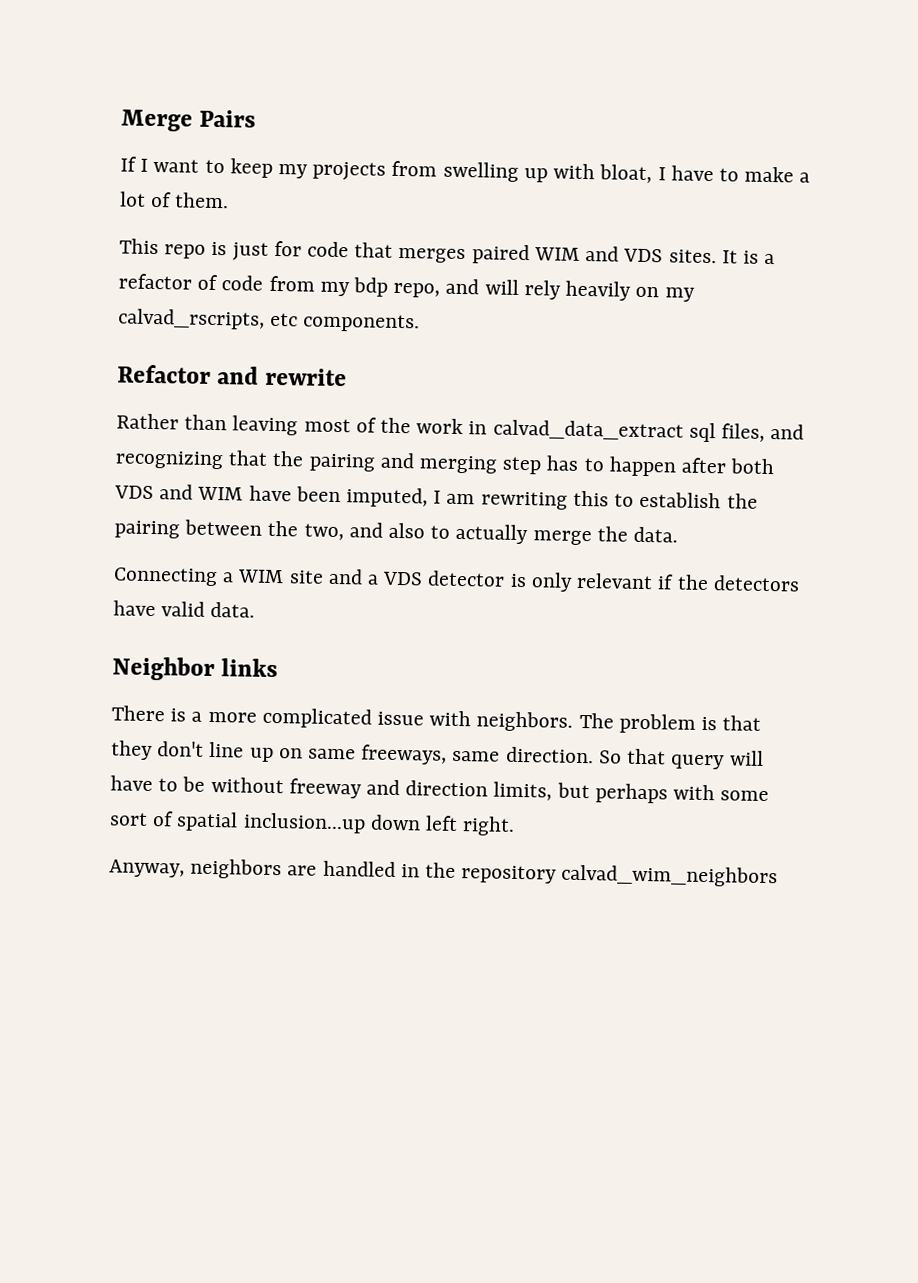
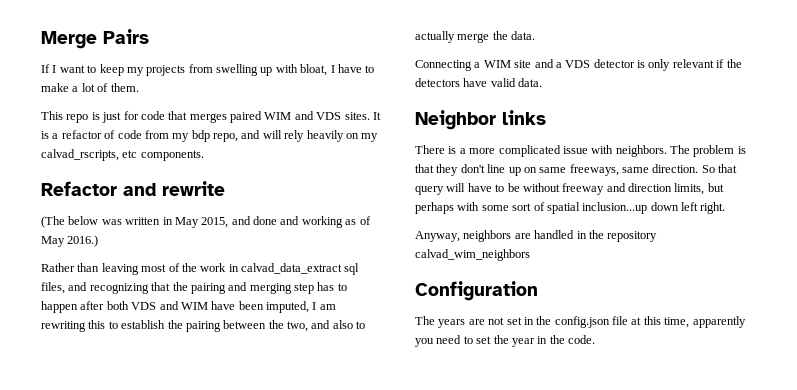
+ (The below was written in May 2015, and done and working as of May 2016.)
+ Configuration
+ The years are not set in the config.json file at this time, apparently you need to set the year in the code.

